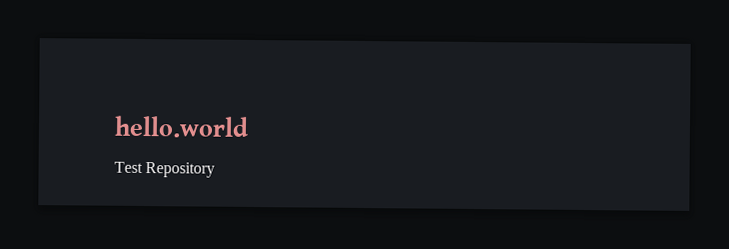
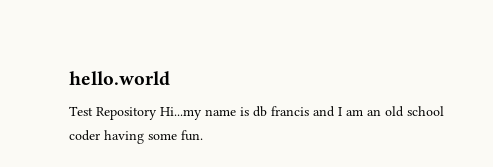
- Test Repository
+ Test Repository Hi...my name is db francis and I am an old school coder having some fun.

